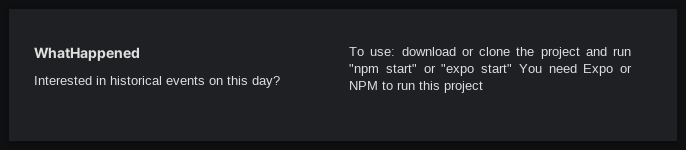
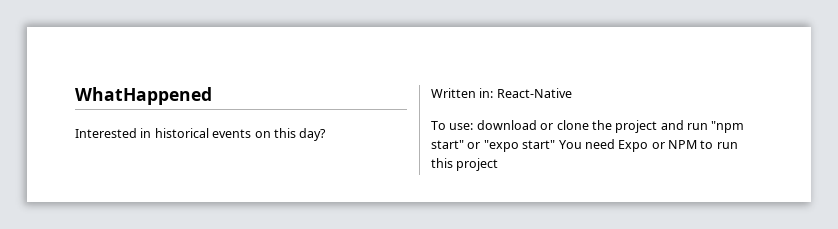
+ Written in: React-Native

